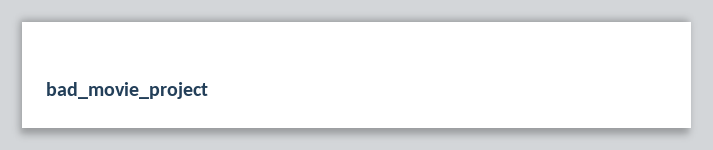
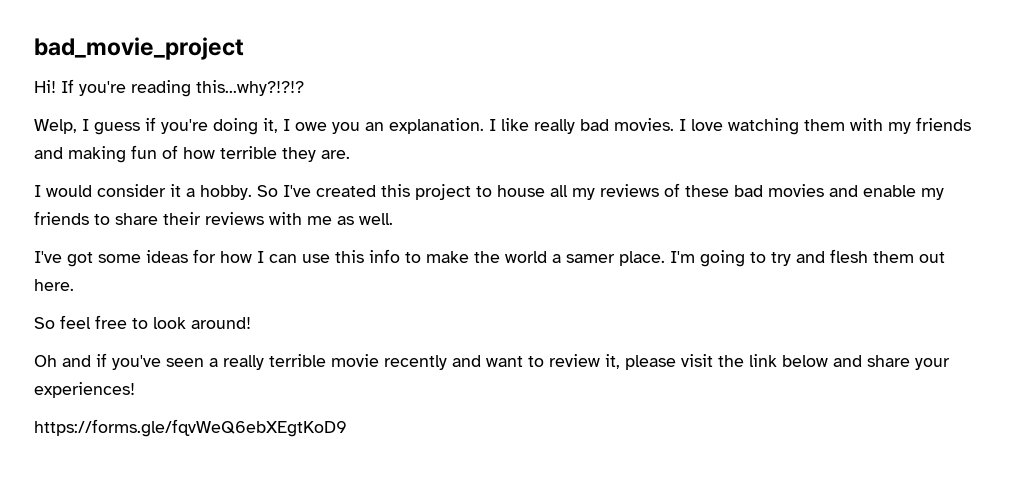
+ Hi! If you're reading this...why?!?!?
+ Welp, I guess if you're doing it, I owe you an explanation. I like really bad movies. I love watching them with my friends and making fun of how terrible they are.
+ I would consider it a hobby. So I've created this project to house all my reviews of these bad movies and enable my friends to share their reviews with me as well.
+ I've got some ideas for how I can use this info to make the world a samer place. I'm going to try and flesh them out here.
+ So feel free to look around!
+ Oh and if you've seen a really terrible movie recently and want to review it, please visit the link below and share your experiences!
+ https://forms.gle/fqvWeQ6ebXEgtKoD9

